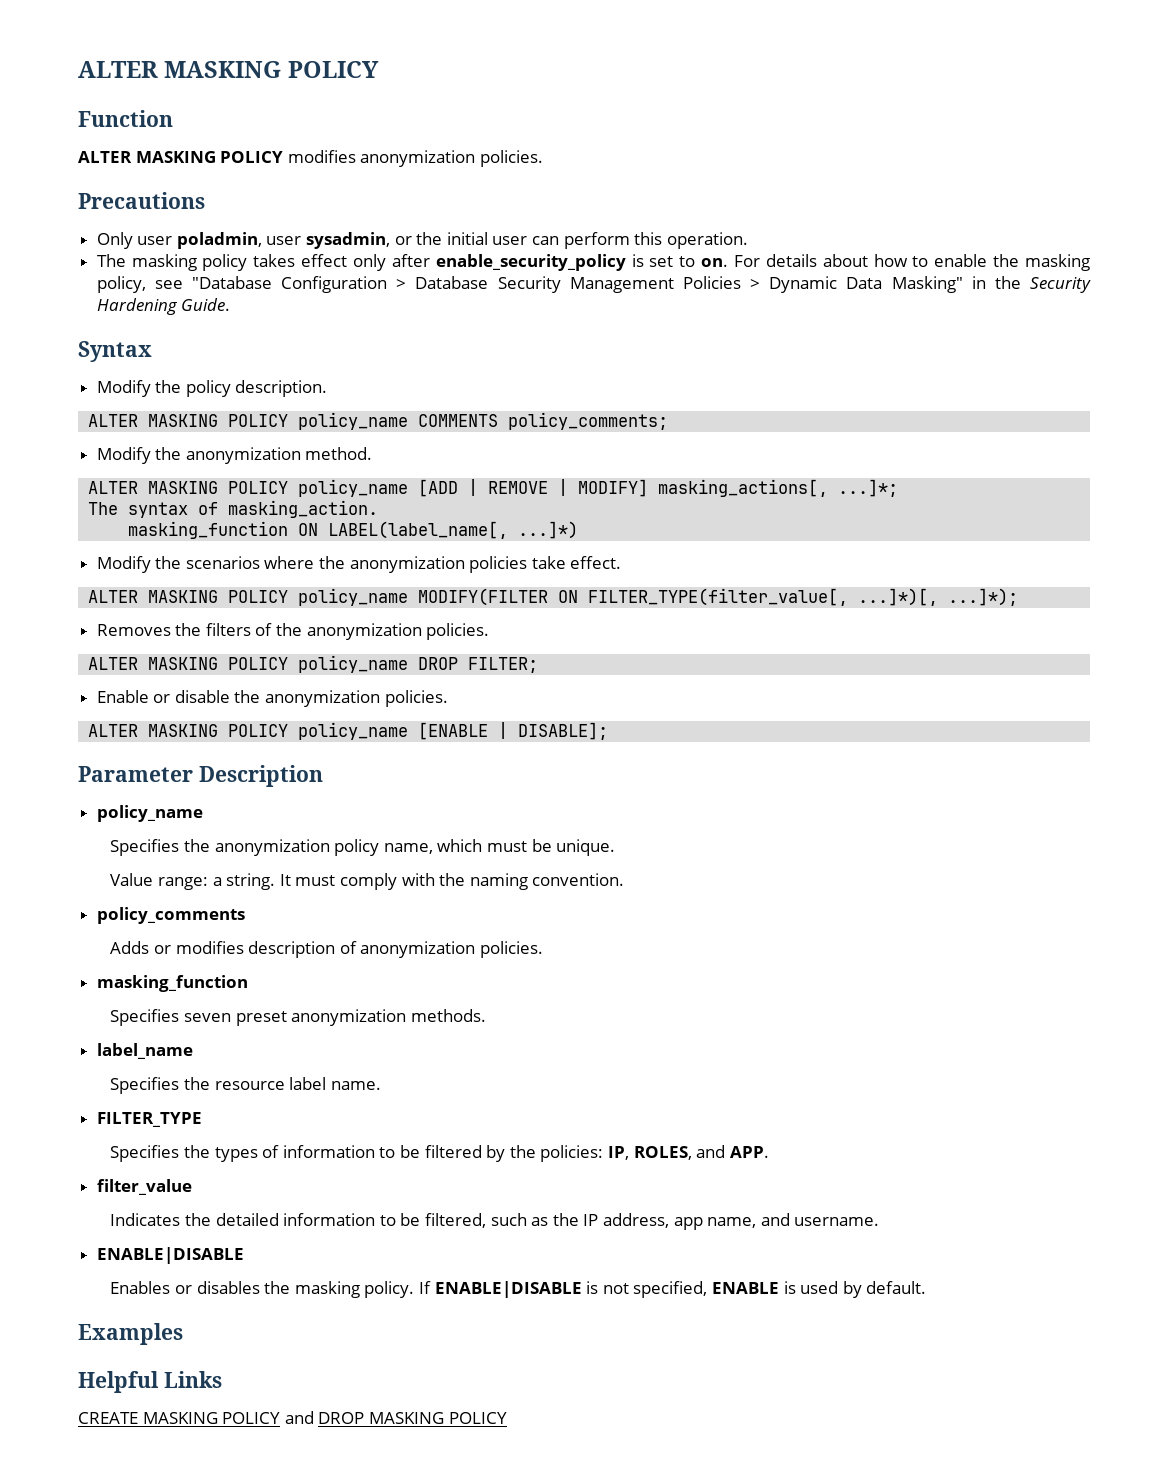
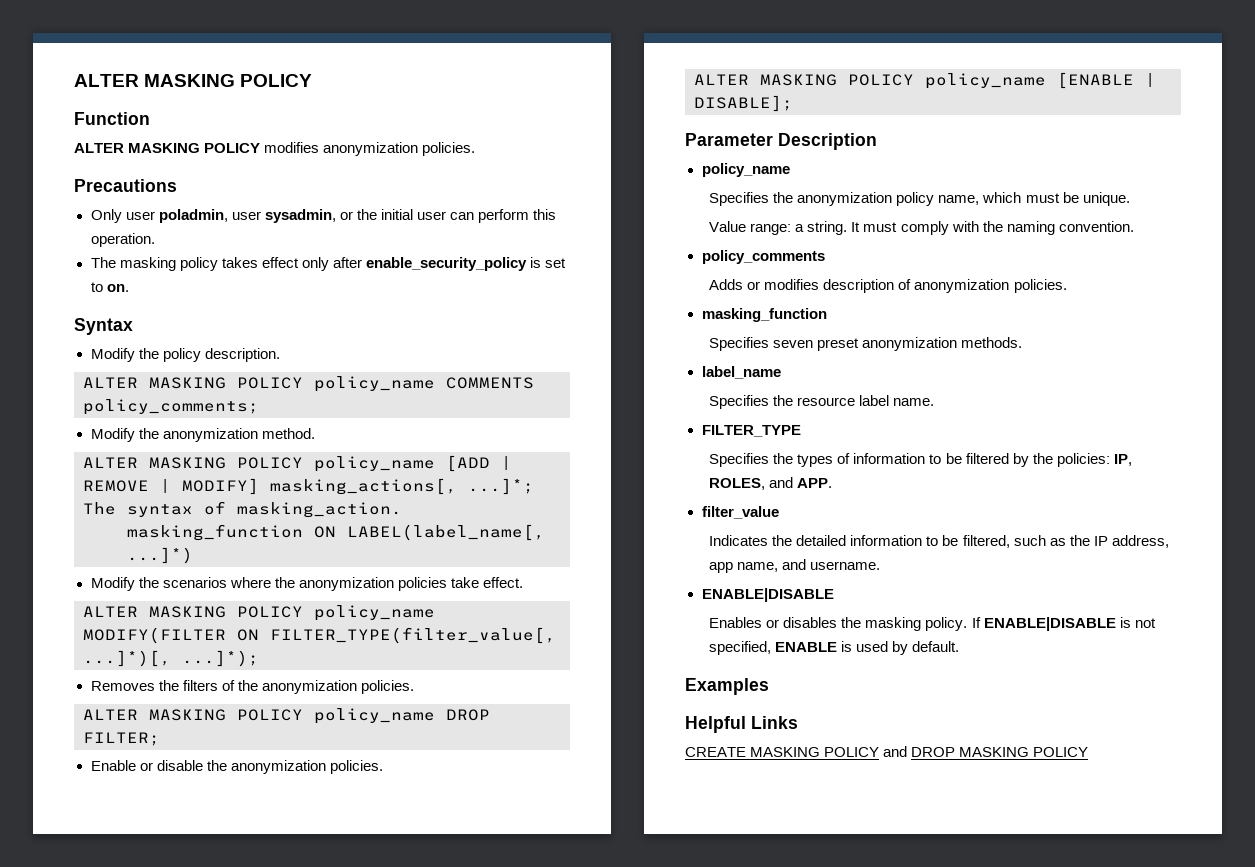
- For details about how to enable the masking policy, see "Database Configuration > Database Security Management Policies > Dynamic Data Masking" in the Security Hardening Guide.

